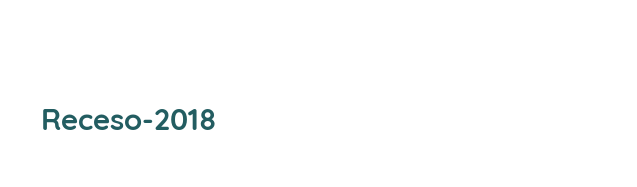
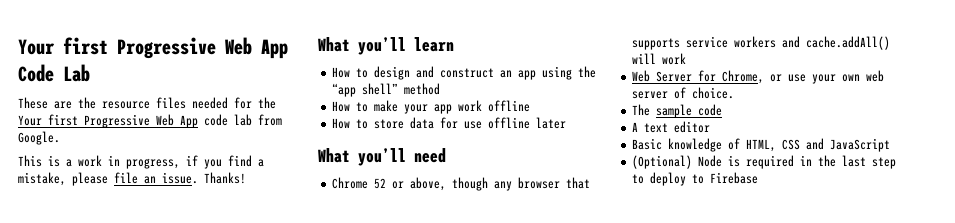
- Receso-2018
+ Your first Progressive Web App Code Lab
+ These are the resource files needed for the Your first Progressive Web App code lab from Google.
+ This is a work in progress, if you find a mistake, please file an issue. Thanks!
+ What you’ll learn
+ How to design and construct an app using the “app shell” method
+ How to make your app work offline
+ How to store data for use offline later
+ What you’ll need
+ Chrome 52 or above, though any browser that supports service workers and cache.addAll() will work
+ Web Server for Chrome, or use your own web server of choice.
+ The sample code
+ A text editor
+ Basic knowledge of HTML, CSS and JavaScript
+ (Optional) Node is required in the last step to deploy to Firebase

